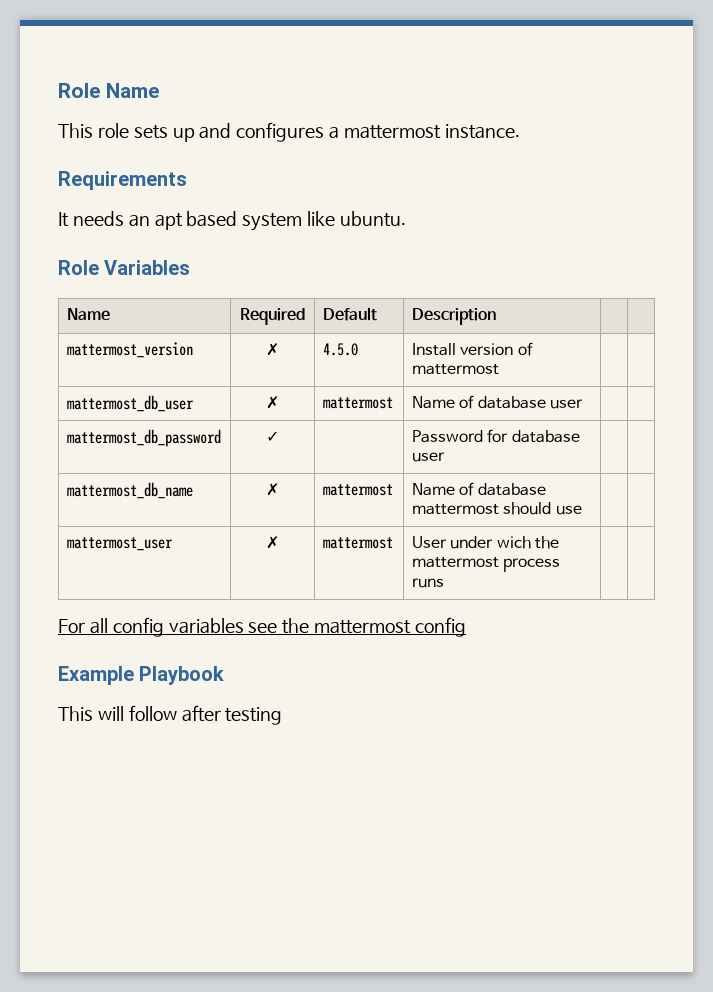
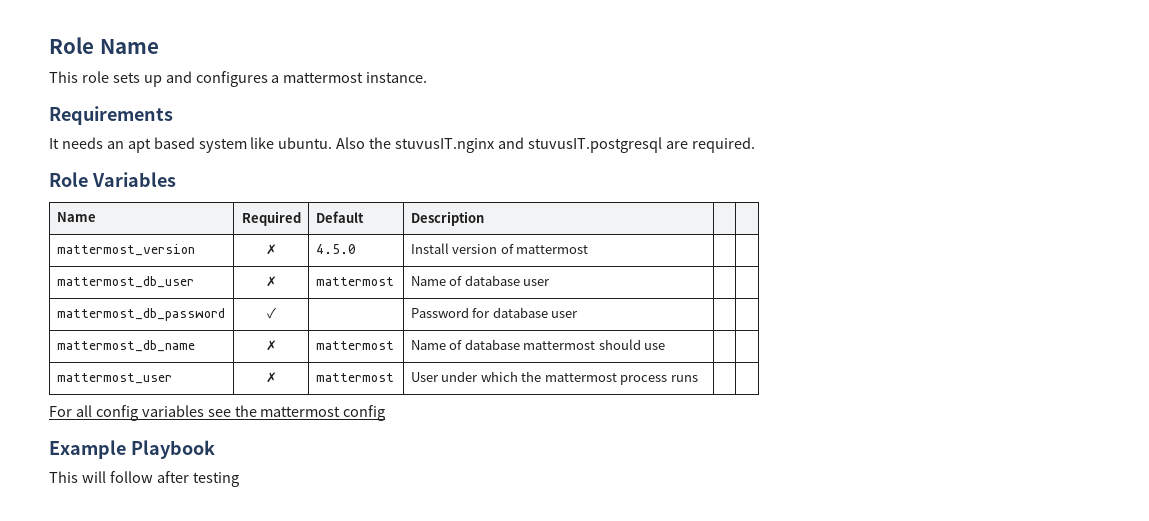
+ Also the stuvusIT.nginx and stuvusIT.postgresql are required.
- mattermost_user | ✗ | mattermost | User under wich the mattermost process runs | |
+ mattermost_user | ✗ | mattermost | User under which the mattermost process runs | |

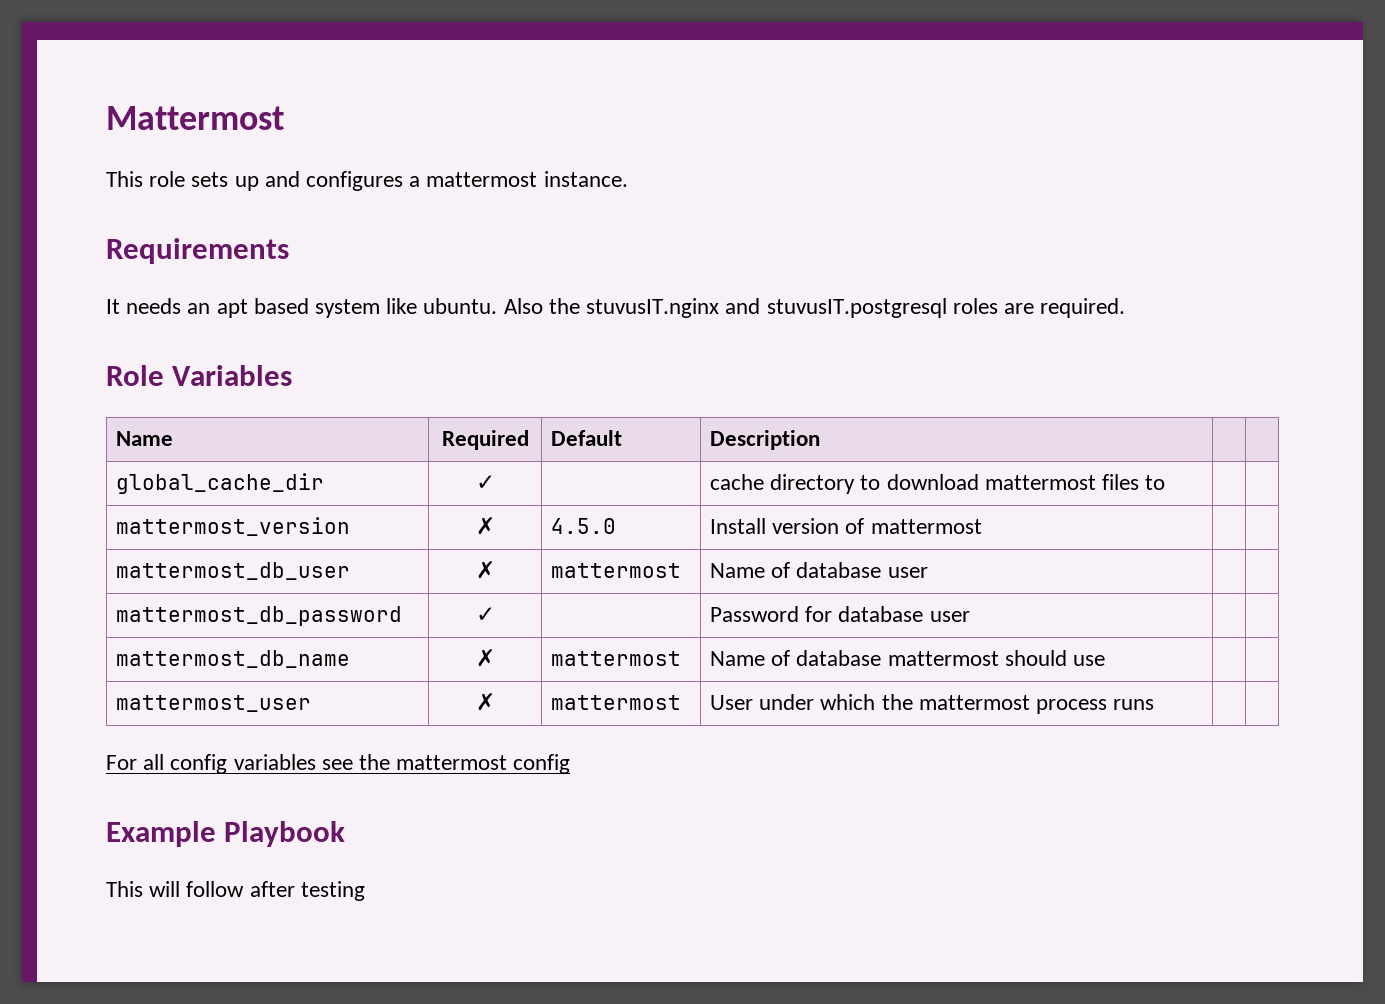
- Role Name
+ Mattermost
- Also the stuvusIT.nginx and stuvusIT.postgresql are required.
+ Also the stuvusIT.nginx and stuvusIT.postgresql roles are required.
+ global_cache_dir | ✓ | | cache directory to download mattermost files to | |

